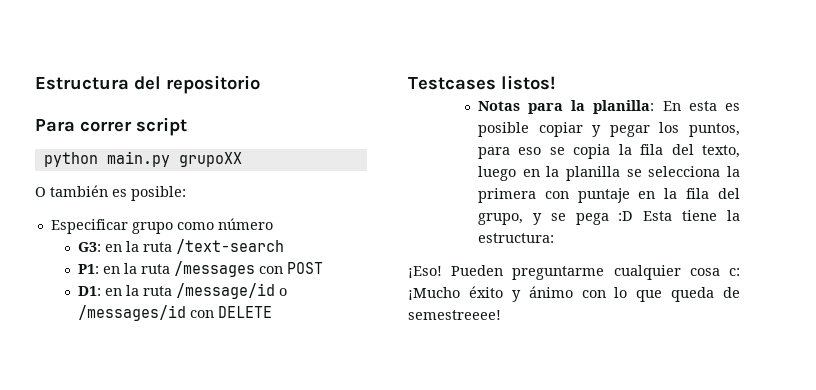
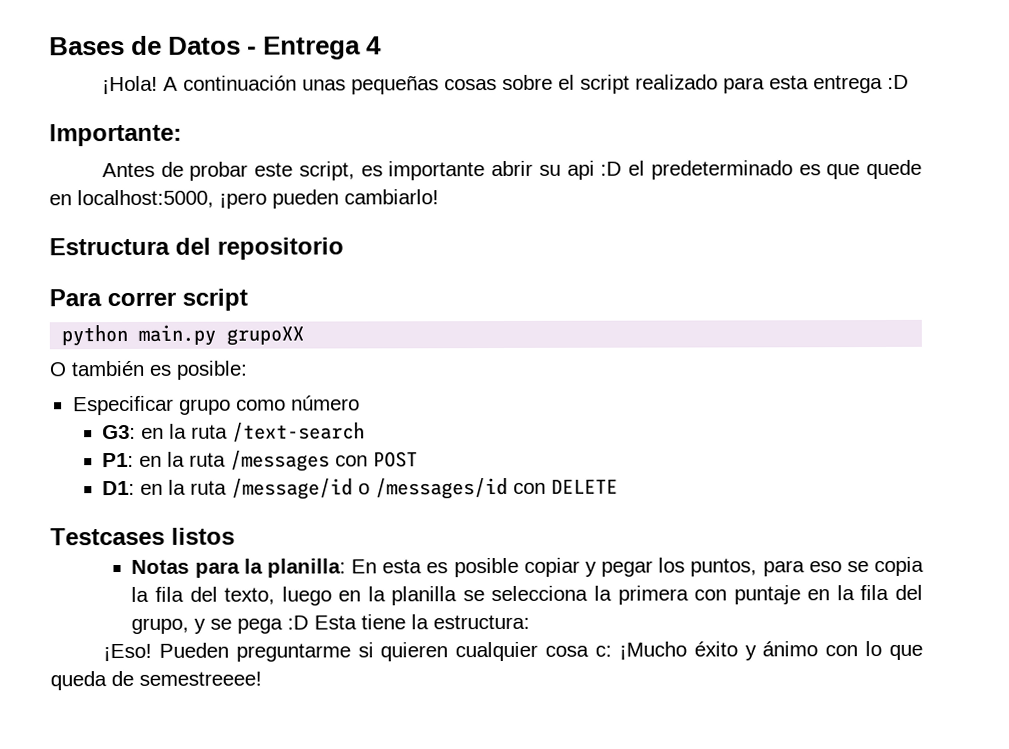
+ Bases de Datos - Entrega 4
+ ¡Hola! A continuación unas pequeñas cosas sobre el script realizado para esta entrega :D
+ Importante:
+ Antes de probar este script, es importante abrir su api :D el predeterminado es que quede en localhost:5000, ¡pero pueden cambiarlo!
- Testcases listos!
+ Testcases listos
- Pueden preguntarme cualquier cosa c: ¡Mucho éxito y ánimo con lo que queda de semestreeee!
+ Pueden preguntarme si quieren cualquier cosa c: ¡Mucho éxito y ánimo con lo que queda de semestreeee!

